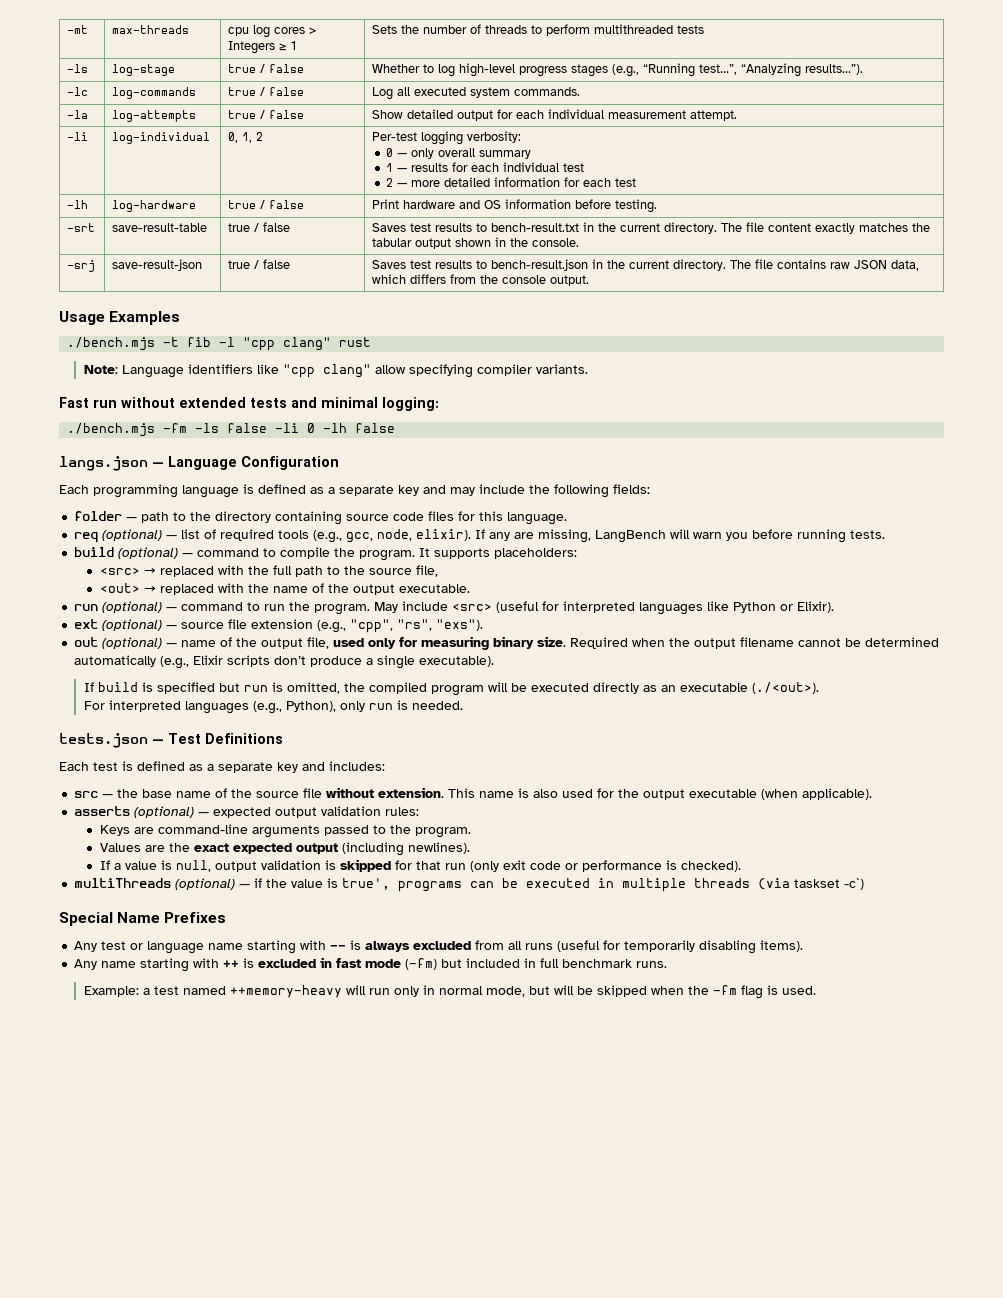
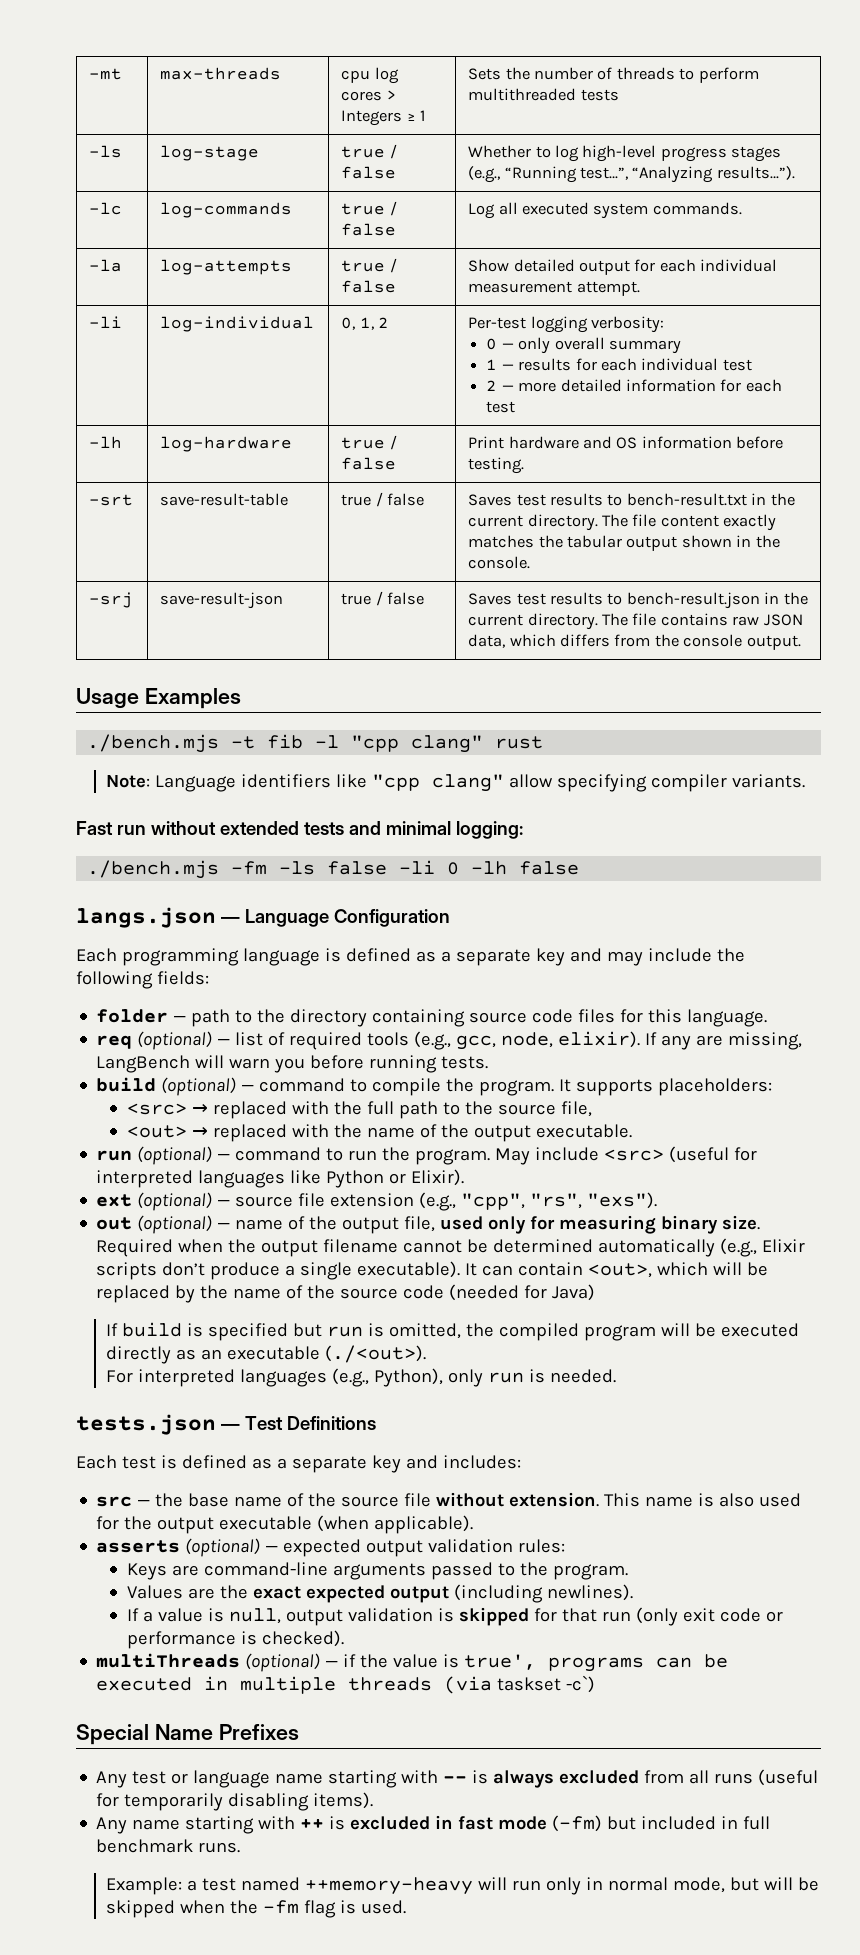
+ It can contain <out>, which will be replaced by the name of the source code (needed for Java)

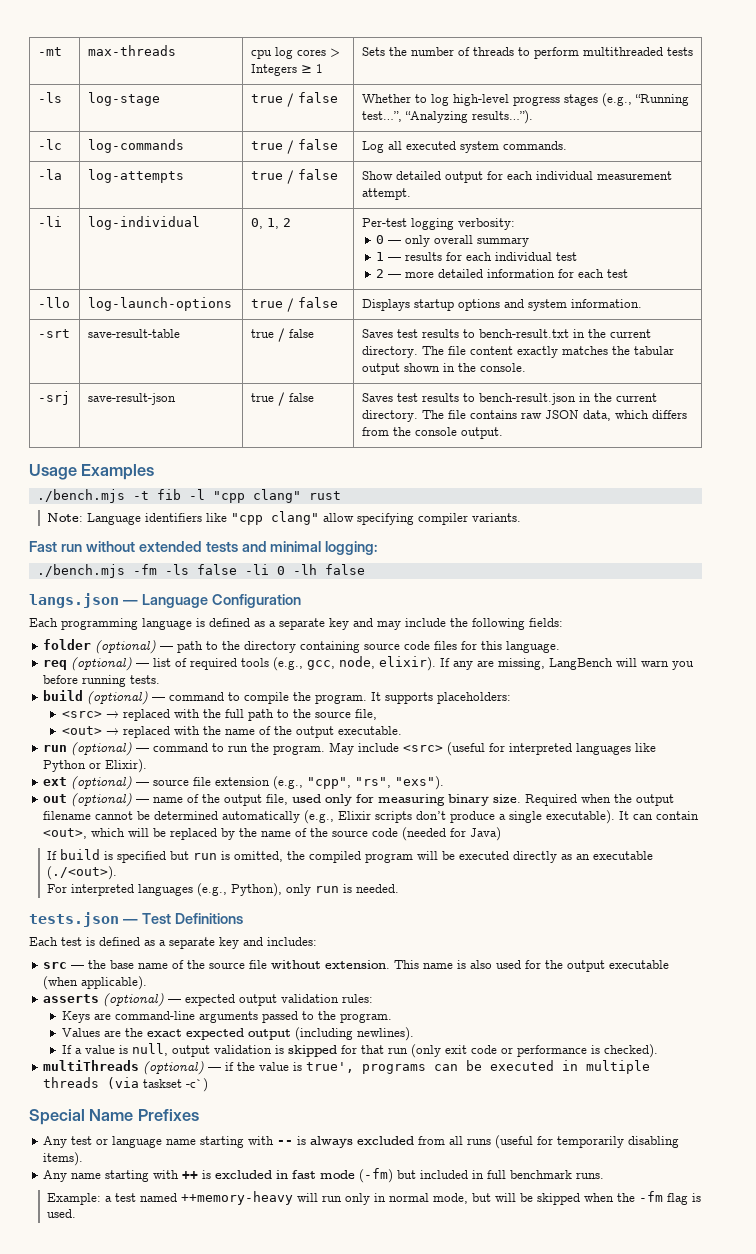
- -lh | log-hardware | true / false | Print hardware and OS information before testing.
+ -llo | log-launch-options | true / false | Displays startup options and system information.
- folder — path to the directory containing source code files for this language.
+ folder (optional) — path to the directory containing source code files for this language.

